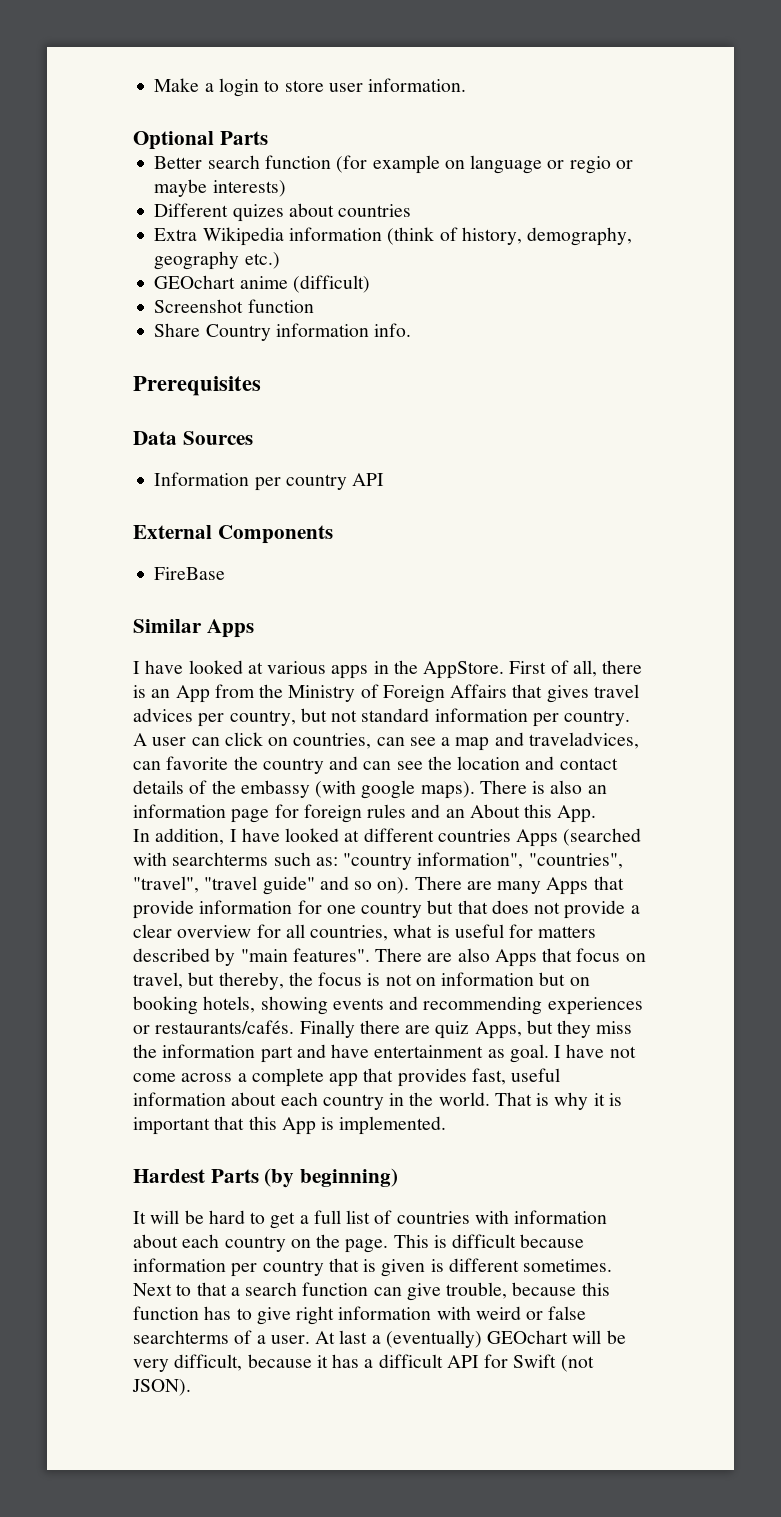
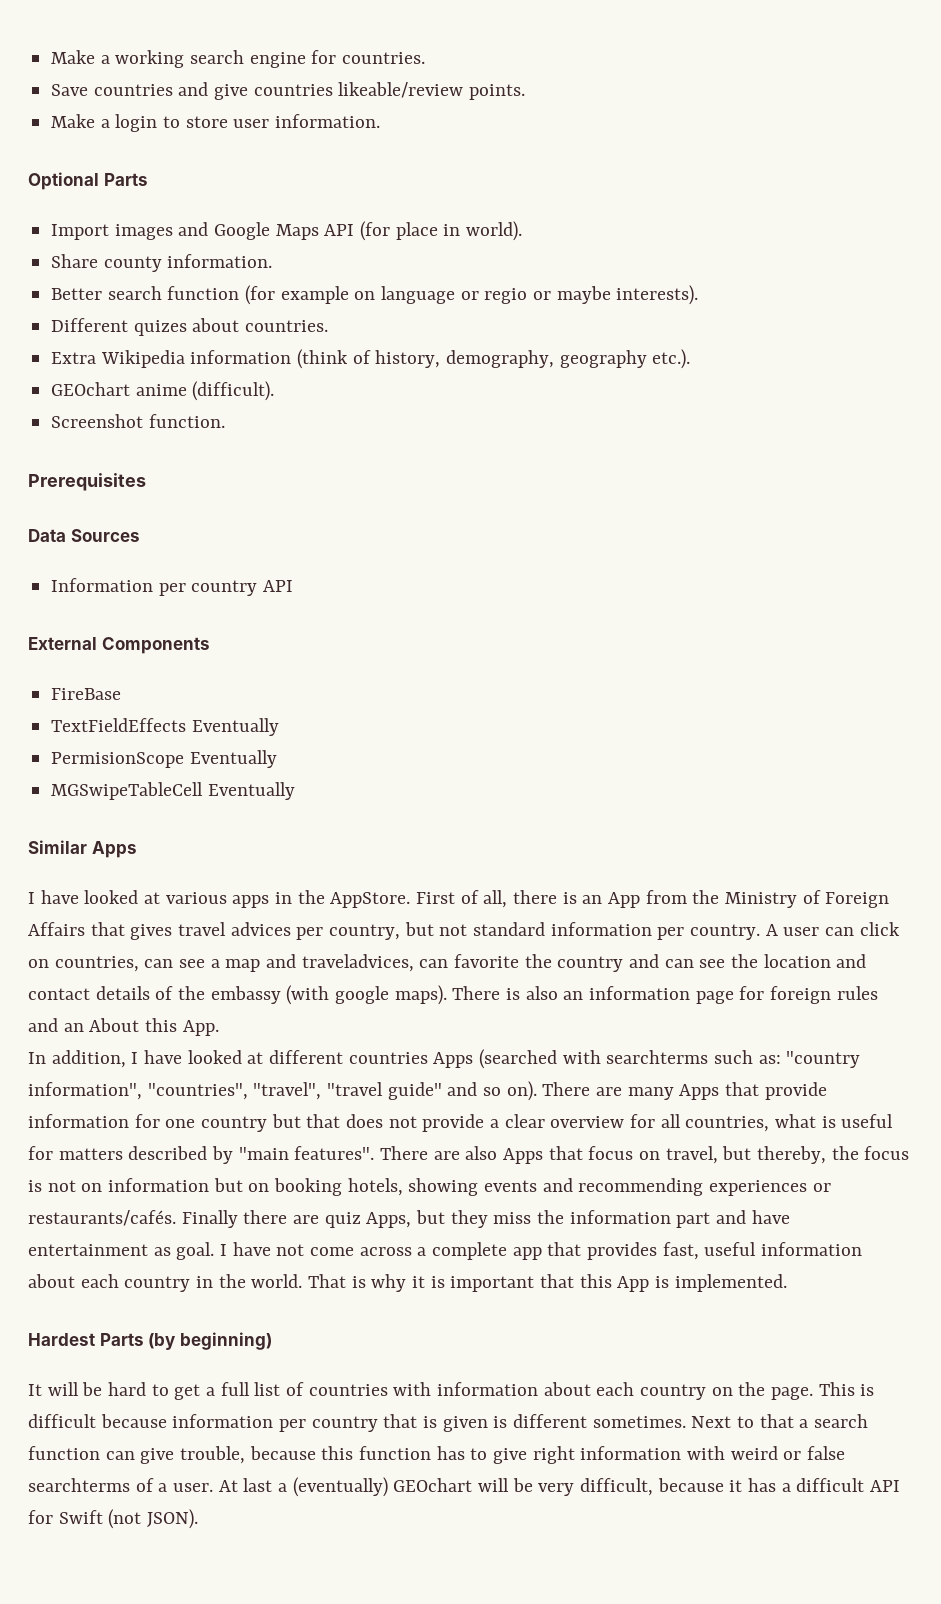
+ Make a working search engine for countries.
+ Save countries and give countries likeable/review points.
+ Import images and Google Maps API (for place in world).
+ Share county information.
- Better search function (for example on language or regio or maybe interests)
+ Better search function (for example on language or regio or maybe interests).
- Different quizes about countries
+ Different quizes about countries.
- Extra Wikipedia information (think of history, demography, geography etc.)
+ Extra Wikipedia information (think of history, demography, geography etc.).
- GEOchart anime (difficult)
+ GEOchart anime (difficult).
- Screenshot function
- Share Country information info.
+ Screenshot function.
+ TextFieldEffects Eventually
+ PermisionScope Eventually
+ MGSwipeTableCell Eventually

